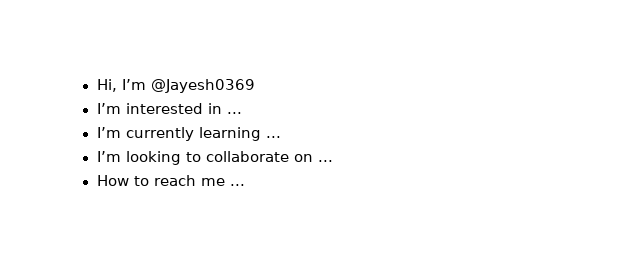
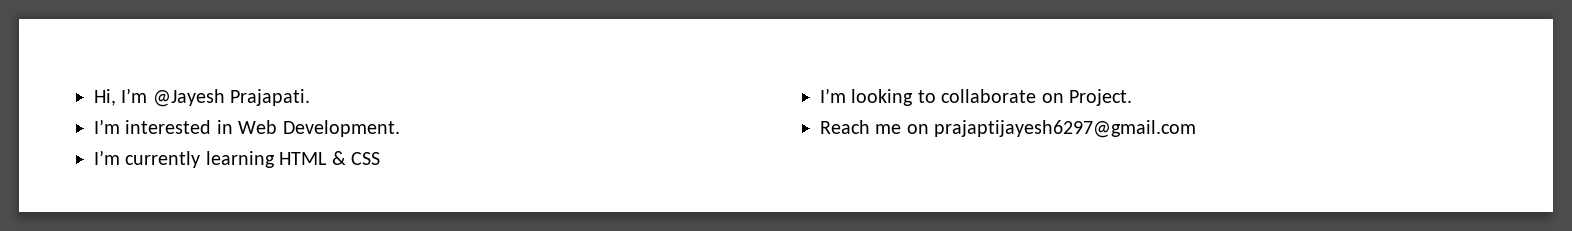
- Hi, I’m @Jayesh0369
+ Hi, I’m @Jayesh Prajapati.
- I’m interested in ...
+ I’m interested in Web Development.
- I’m currently learning ...
+ I’m currently learning HTML & CSS
- I’m looking to collaborate on ...
- How to reach me ...
+ I’m looking to collaborate on Project.
+ Reach me on prajaptijayesh6297@gmail.com

